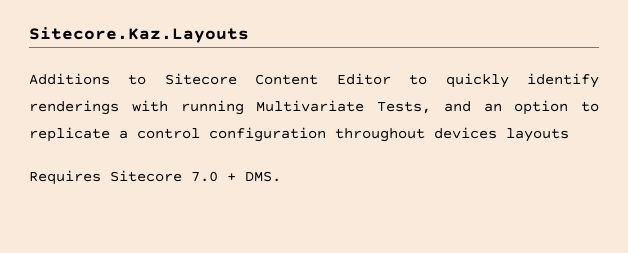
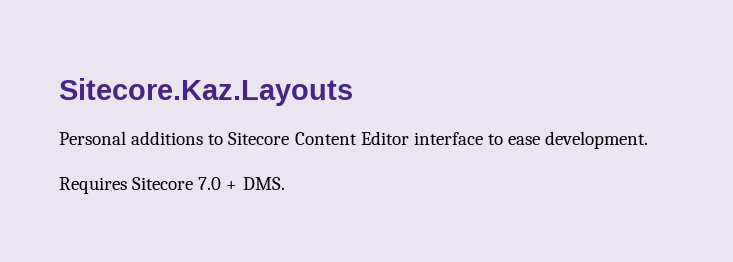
- Additions to Sitecore Content Editor to quickly identify renderings with running Multivariate Tests, and an option to replicate a control configuration throughout devices layouts
+ Personal additions to Sitecore Content Editor interface to ease development.

